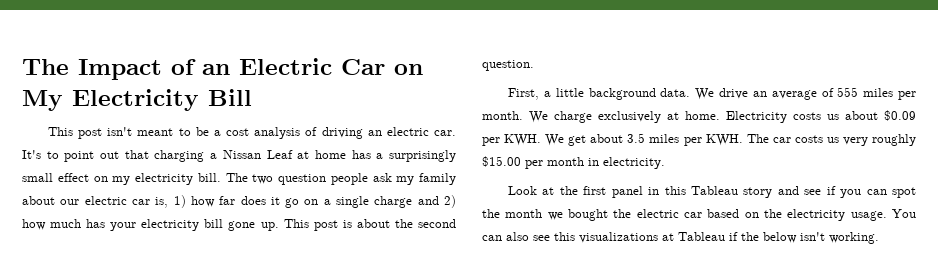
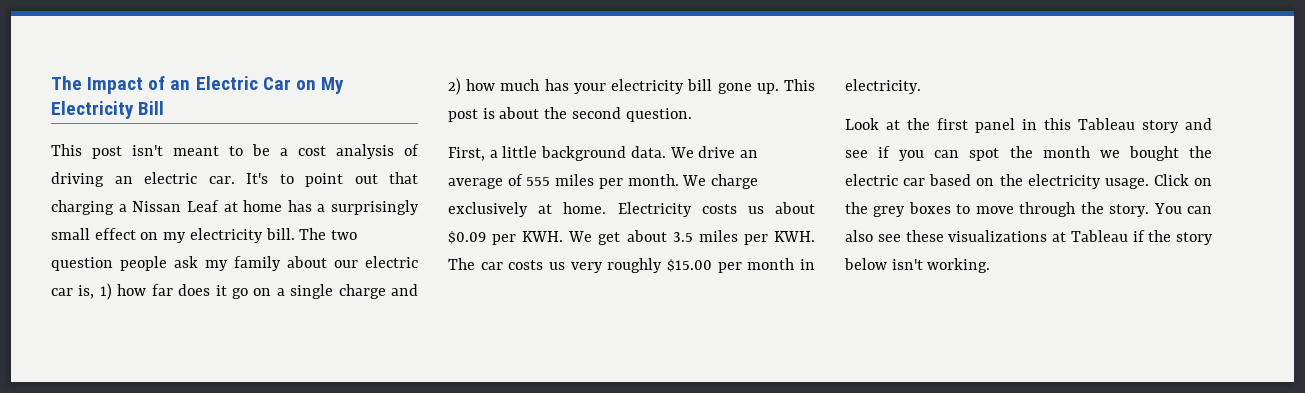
+ Click on the grey boxes to move through the story.
- You can also see this visualizations at Tableau if the below isn't working.
+ You can also see these visualizations at Tableau if the story below isn't working.

